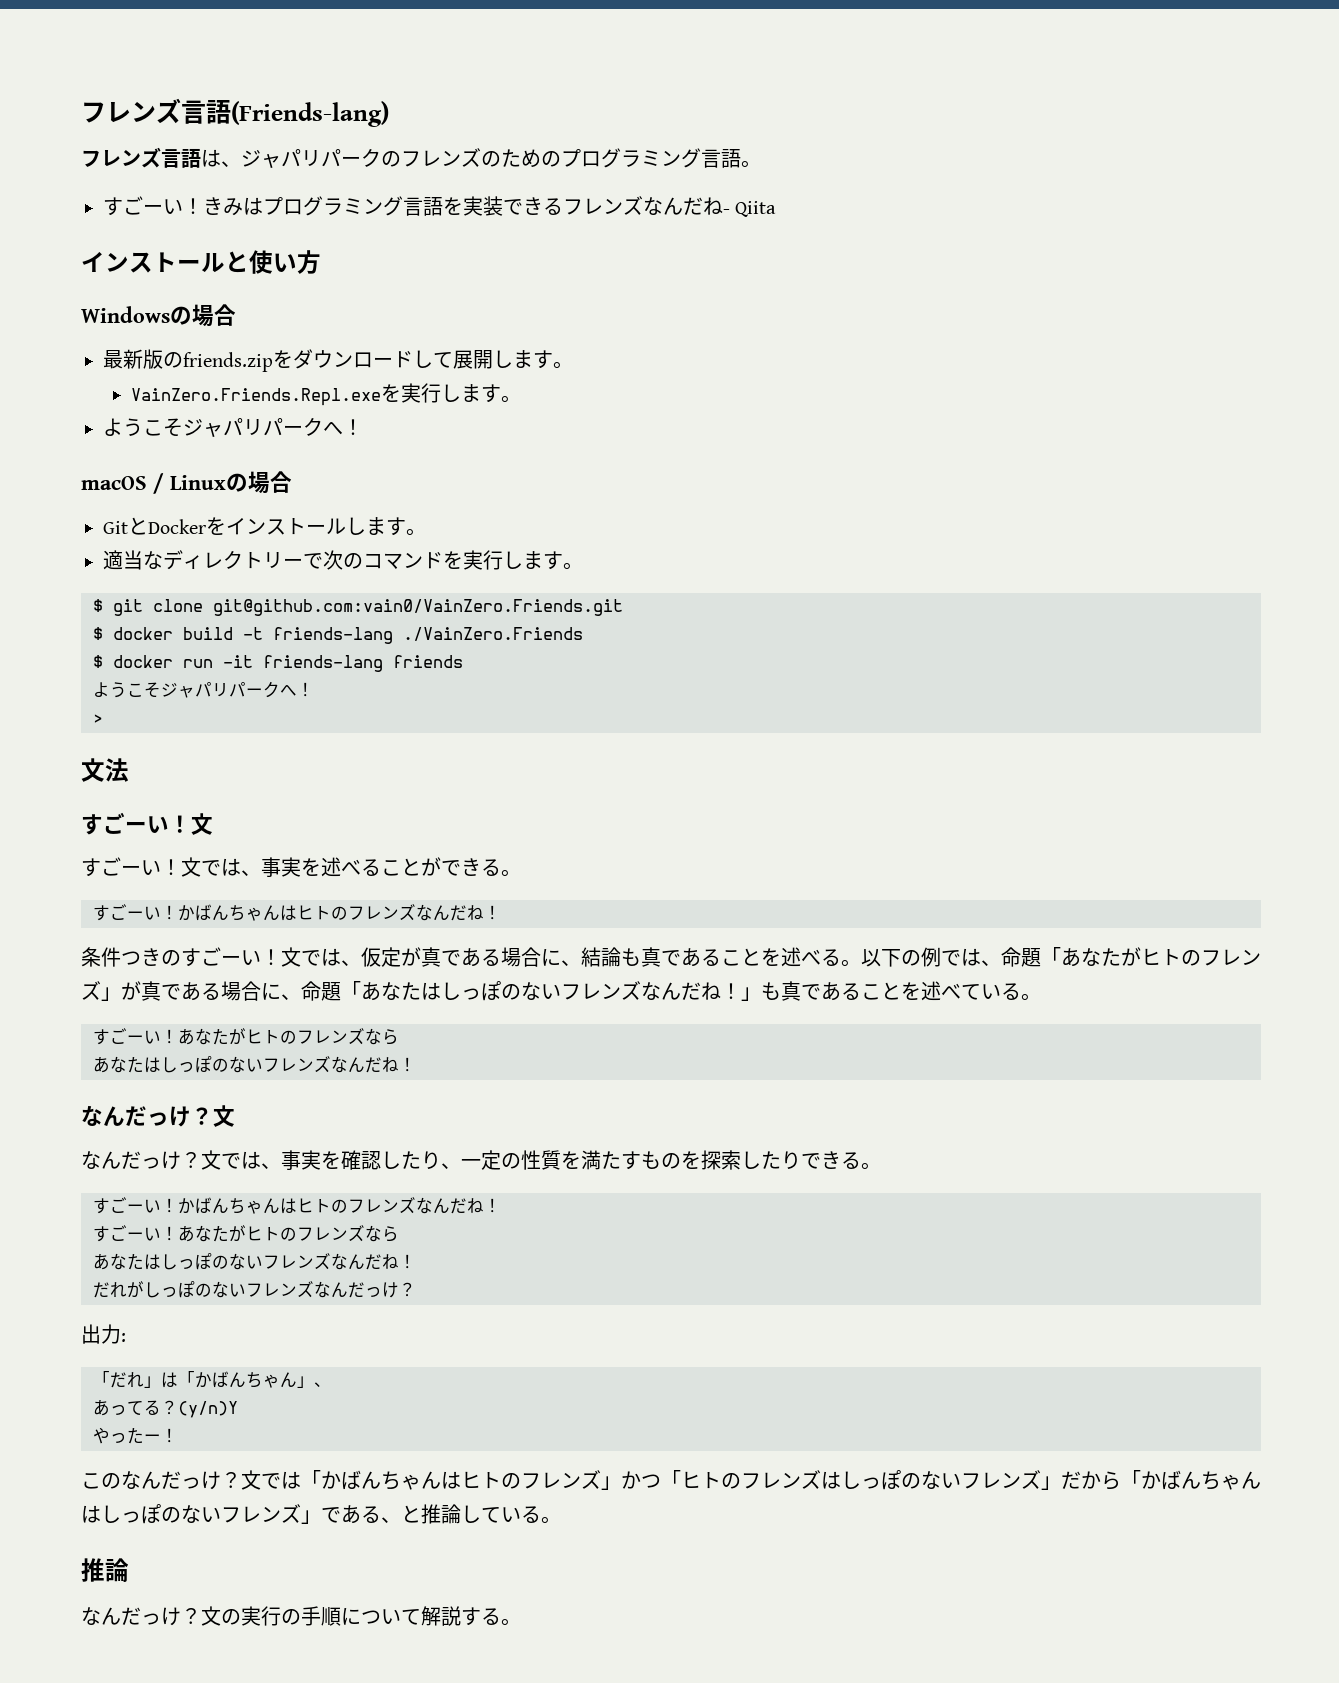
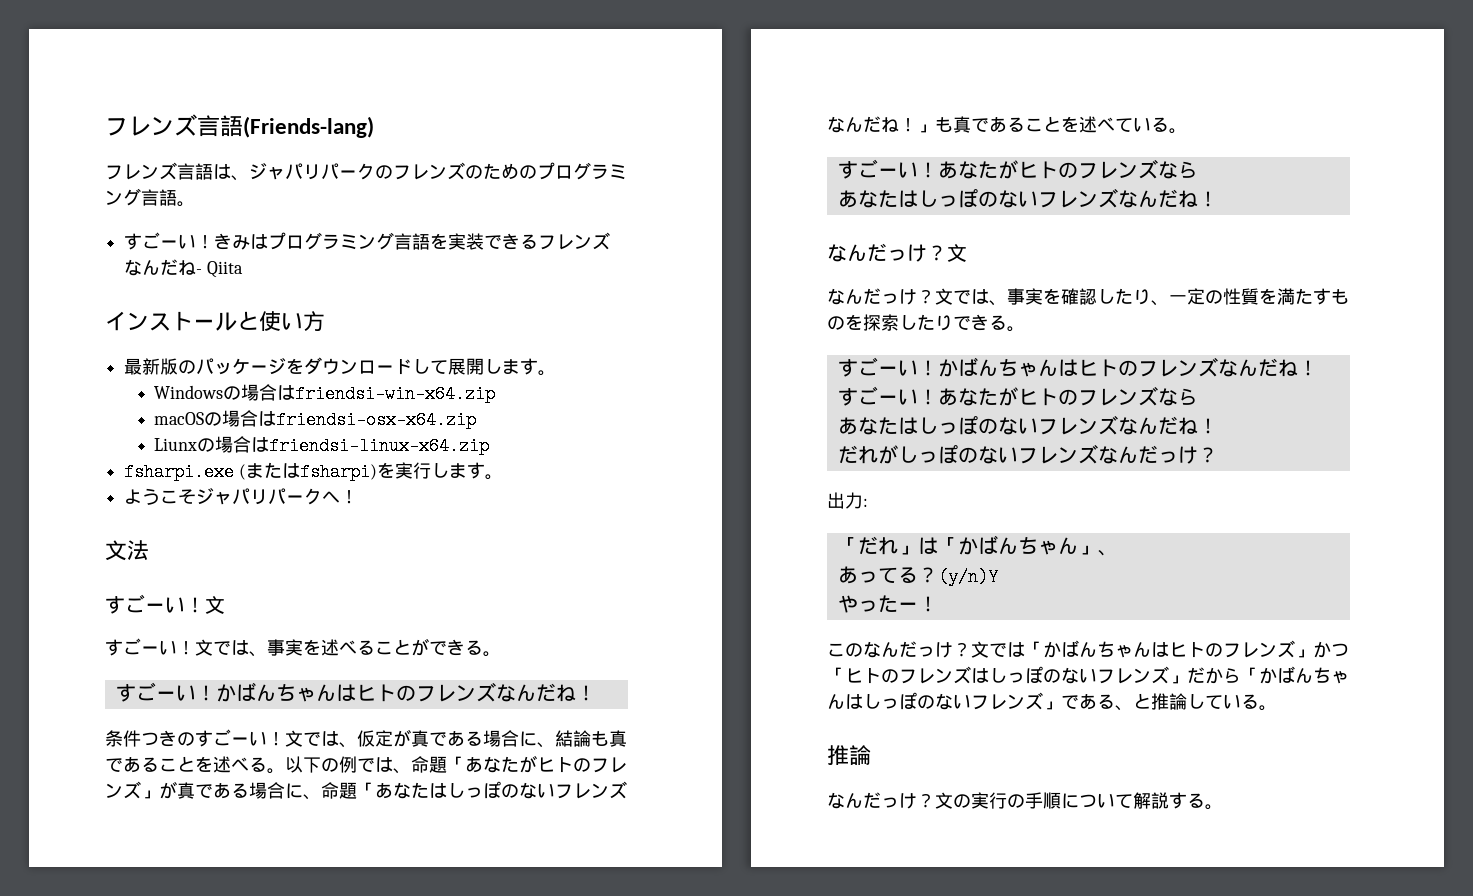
- Windowsの場合
- 最新版のfriends.zipをダウンロードして展開します。
+ 最新版のパッケージをダウンロードして展開します。
- VainZero.Friends.Repl.exeを実行します。
+ Windowsの場合はfriendsi-win-x64.zip
+ macOSの場合はfriendsi-osx-x64.zip
+ Liunxの場合はfriendsi-linux-x64.zip
+ fsharpi.exe (またはfsharpi)を実行します。
- macOS / Linuxの場合
- GitとDockerをインストールします。
- 適当なディレクトリーで次のコマンドを実行します。
- $ git clone git@github.com:vain0/VainZero.Friends.git
- $ docker build -t friends-lang ./VainZero.Friends
- $ docker run -it friends-lang friends
- ようこそジャパリパークへ！
- >

